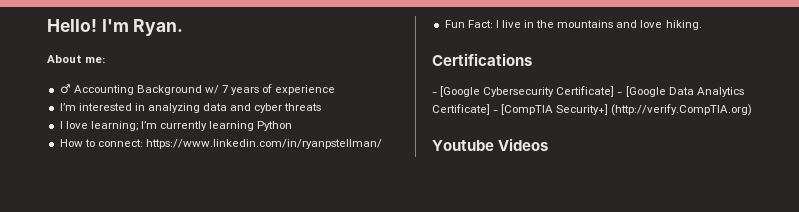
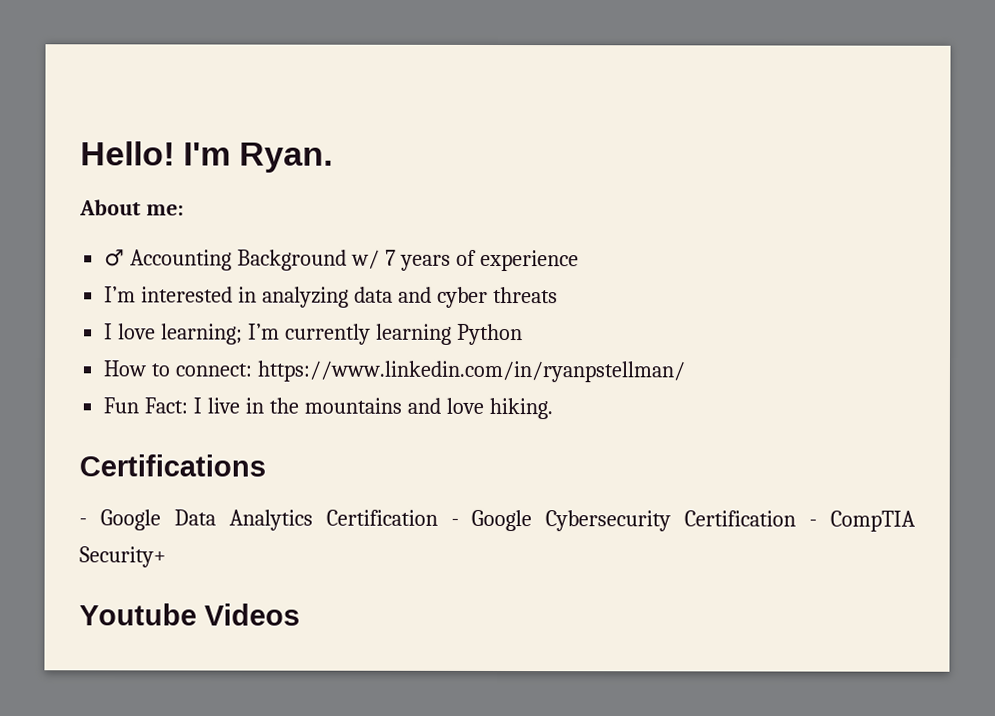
- - [Google Cybersecurity Certificate] - [Google Data Analytics Certificate] - [CompTIA Security+] (http://verify.CompTIA.org)
+ - Google Data Analytics Certification - Google Cybersecurity Certification - CompTIA Security+

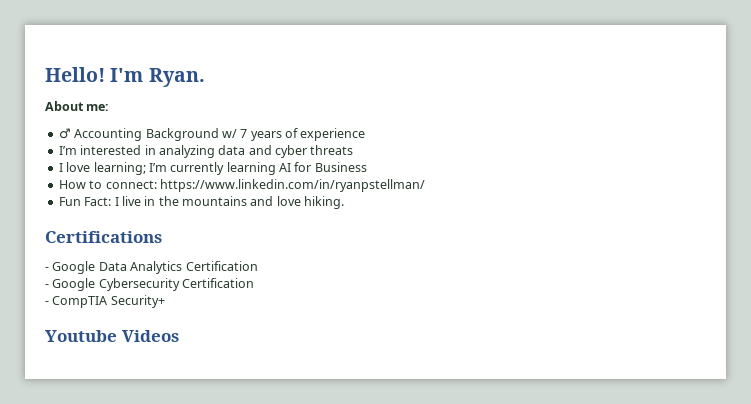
- I love learning; I’m currently learning Python
+ I love learning; I’m currently learning AI for Business
- - Google Data Analytics Certification - Google Cybersecurity Certification - CompTIA Security+
+ - Google Data Analytics Certification
+ - Google Cybersecurity Certification
+ - CompTIA Security+

